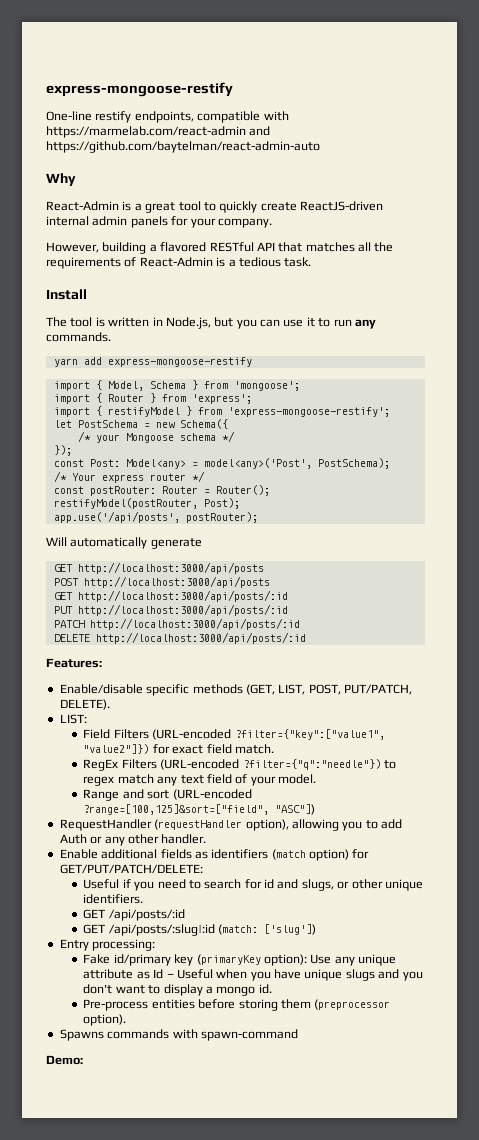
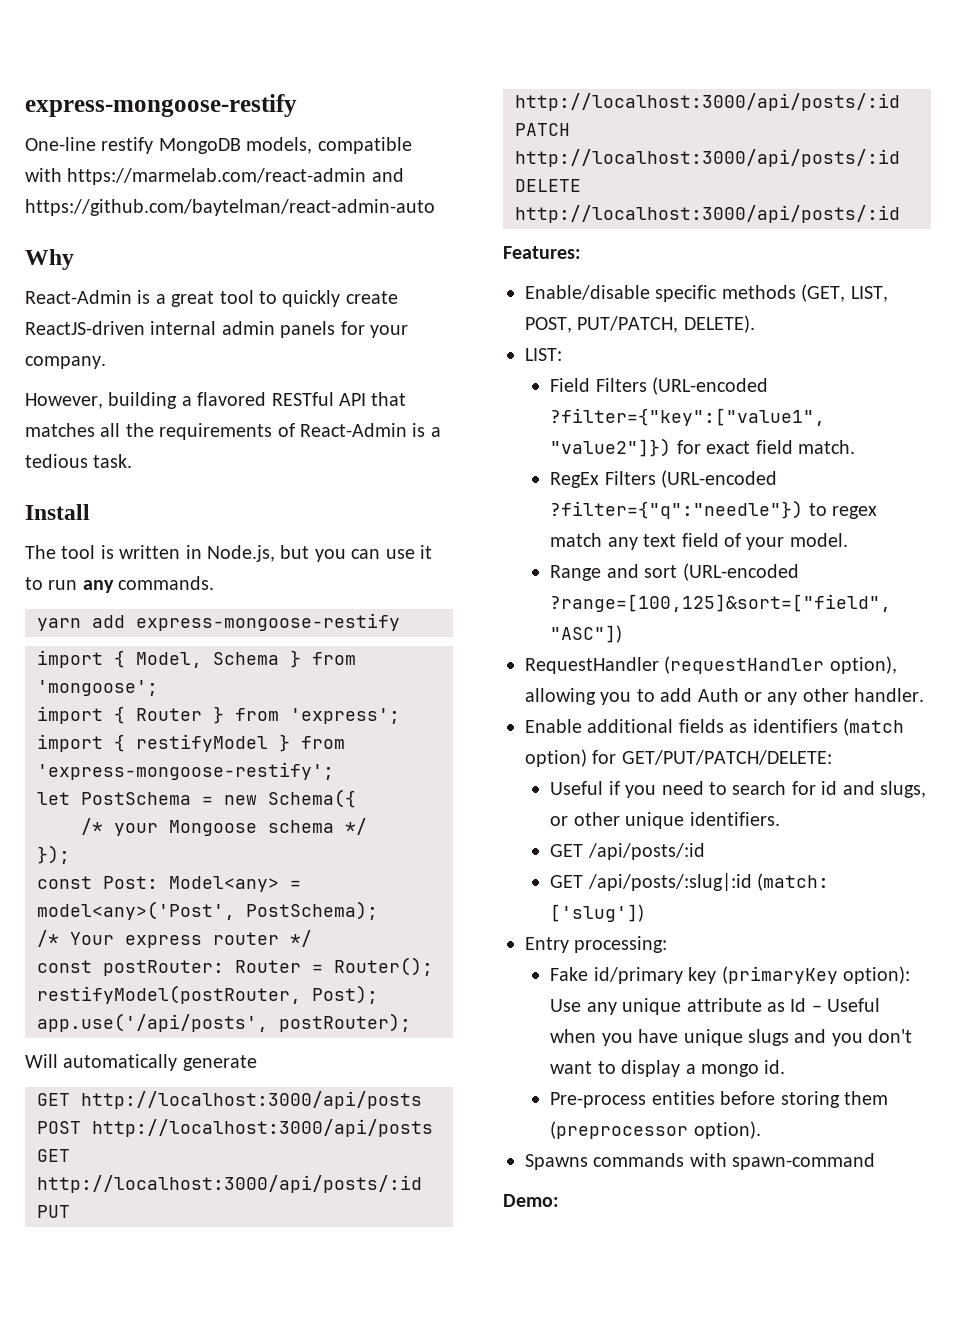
- One-line restify endpoints, compatible with https://marmelab.com/react-admin and https://github.com/baytelman/react-admin-auto
+ One-line restify MongoDB models, compatible with https://marmelab.com/react-admin and https://github.com/baytelman/react-admin-auto

